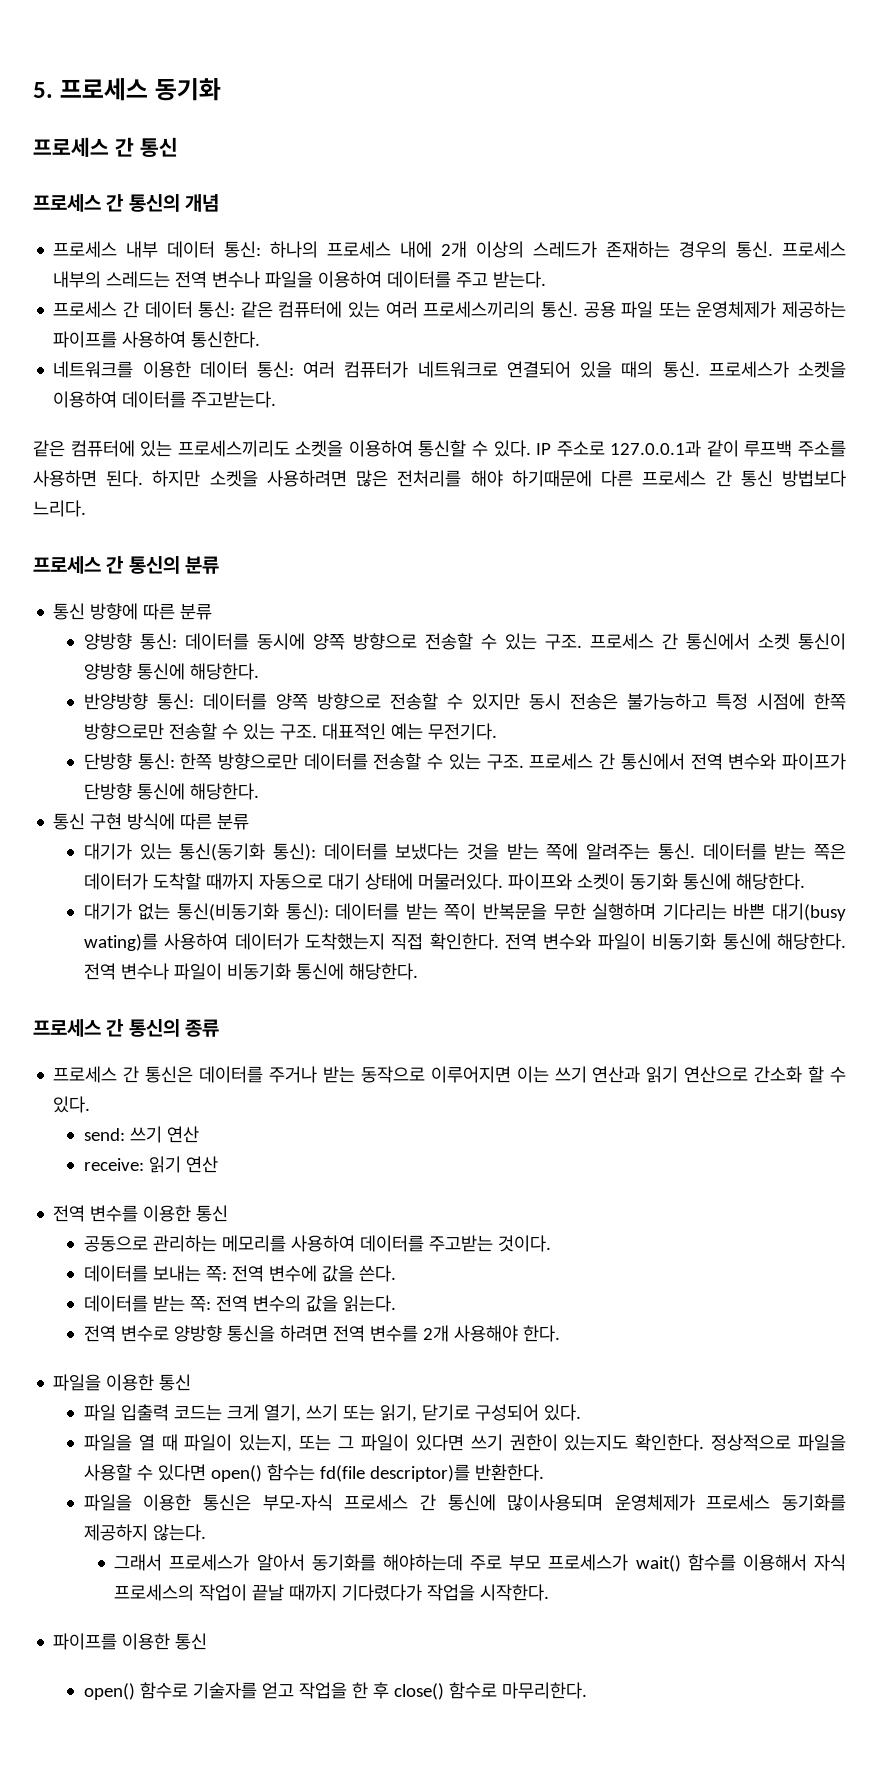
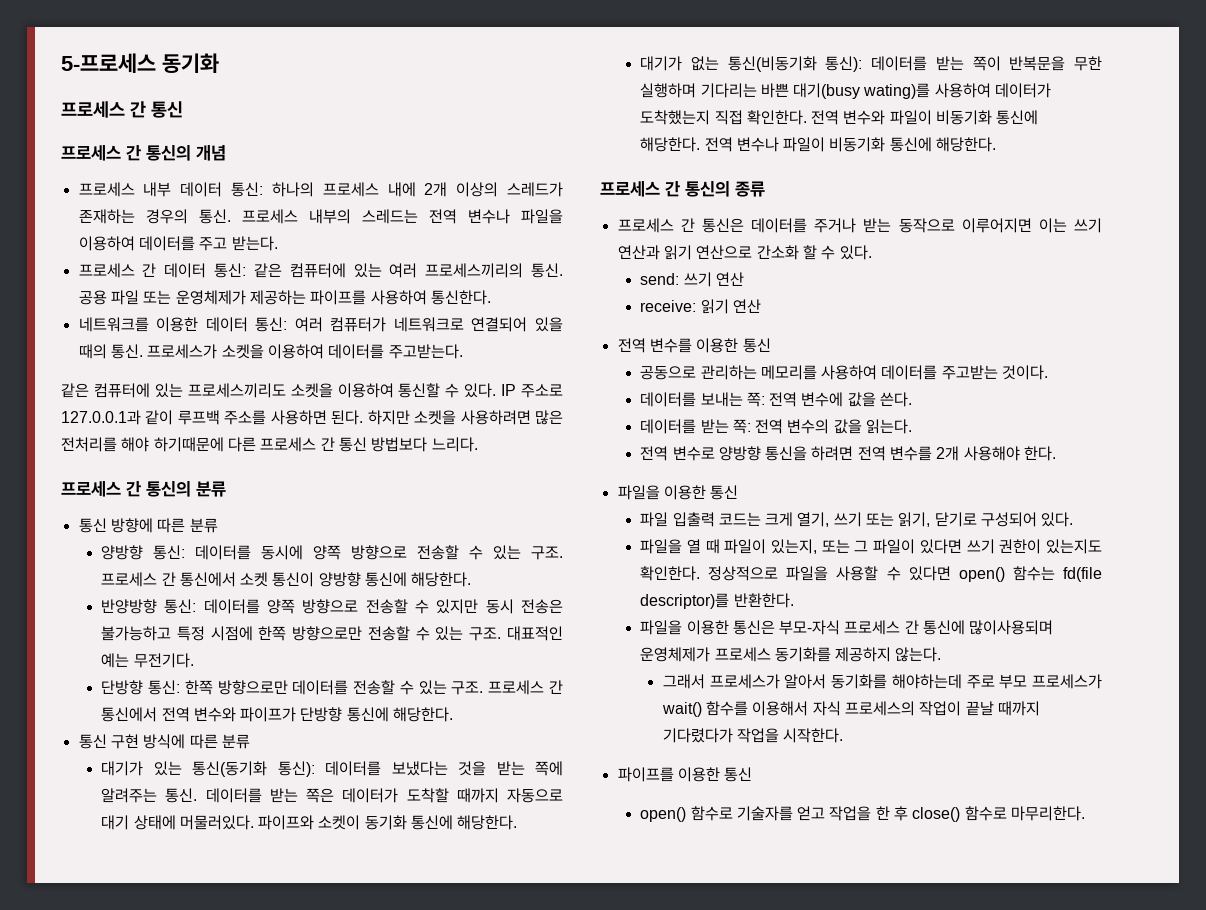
- 5. 프로세스 동기화
+ 5-프로세스 동기화

